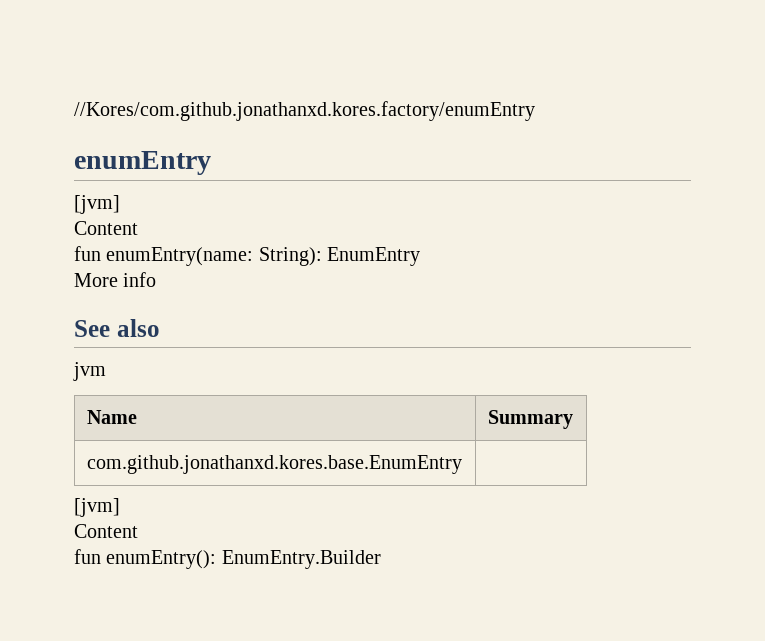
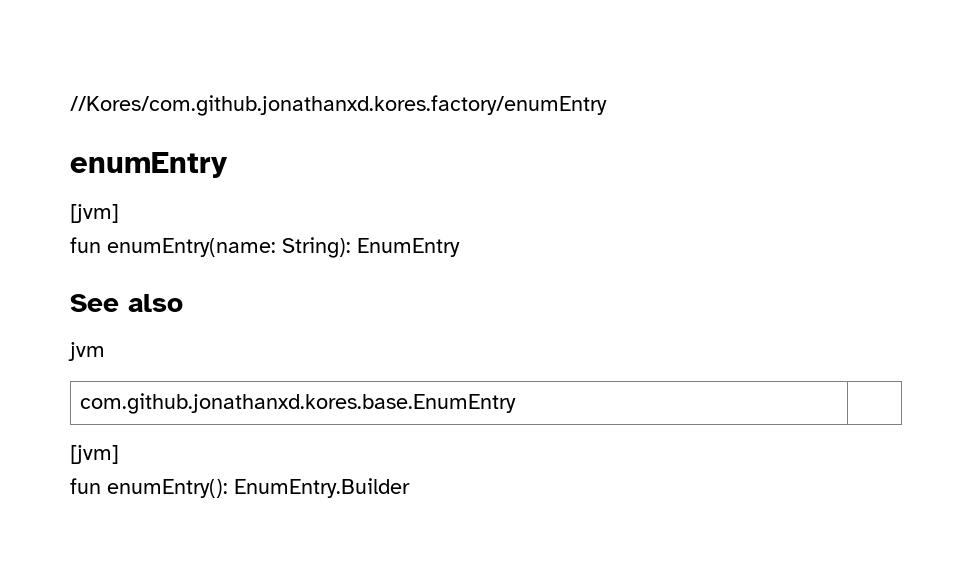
  enumEntry
  [jvm]
- Content
- More info
- Name | Summary
  com.github.jonathanxd.kores.base.EnumEntry |
  [jvm]
- Content

